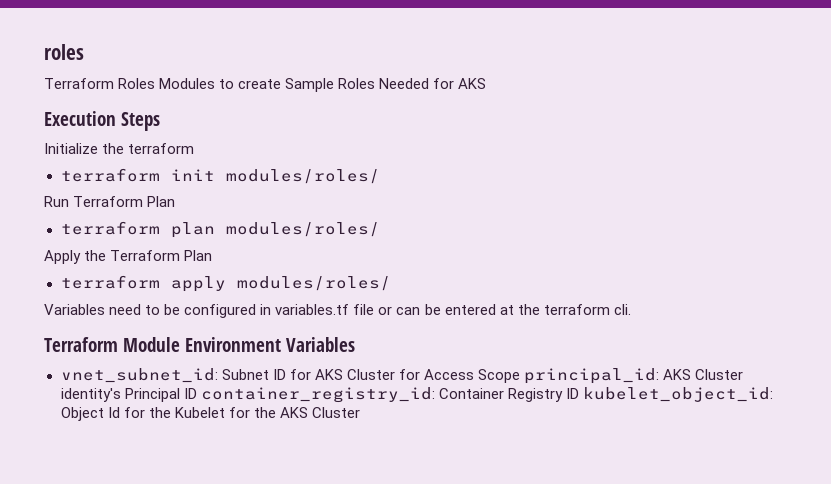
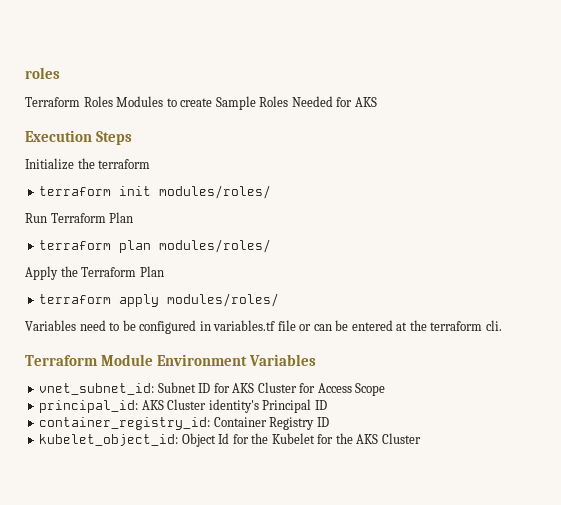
- vnet_subnet_id: Subnet ID for AKS Cluster for Access Scope principal_id: AKS Cluster identity's Principal ID container_registry_id: Container Registry ID kubelet_object_id: Object Id for the Kubelet for the AKS Cluster
+ vnet_subnet_id: Subnet ID for AKS Cluster for Access Scope
+ principal_id: AKS Cluster identity's Principal ID
+ container_registry_id: Container Registry ID
+ kubelet_object_id: Object Id for the Kubelet for the AKS Cluster

